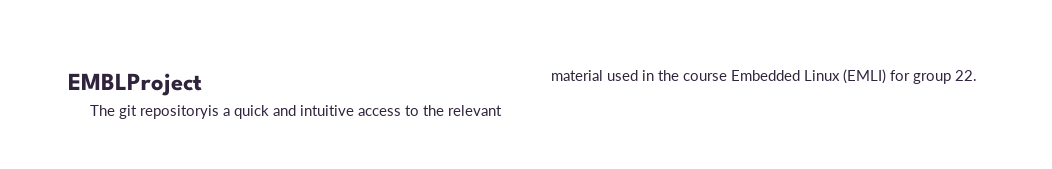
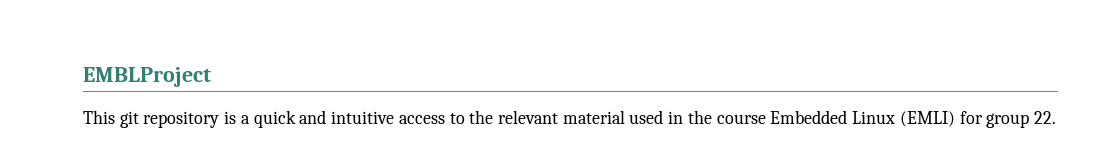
- The git repositoryis a quick and intuitive access to the relevant material used in the course Embedded Linux (EMLI) for group 22.
+ This git repository is a quick and intuitive access to the relevant material used in the course Embedded Linux (EMLI) for group 22.

